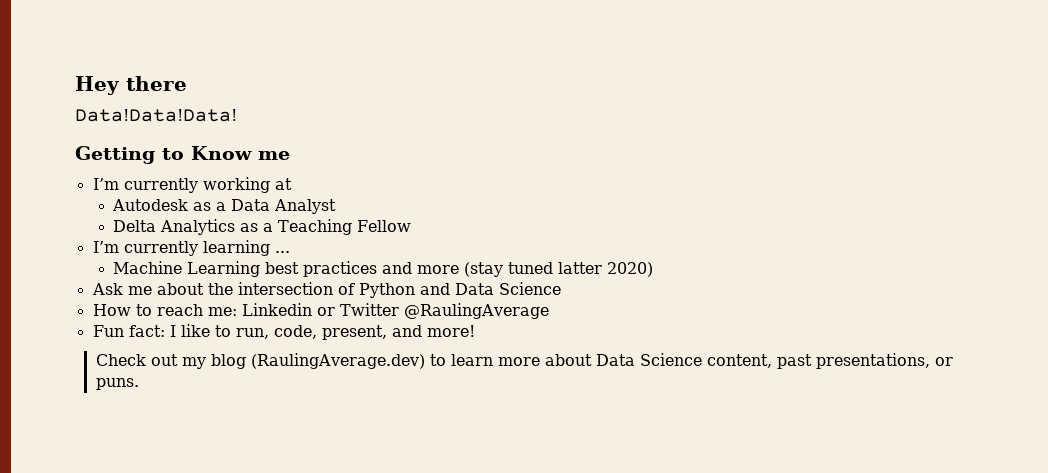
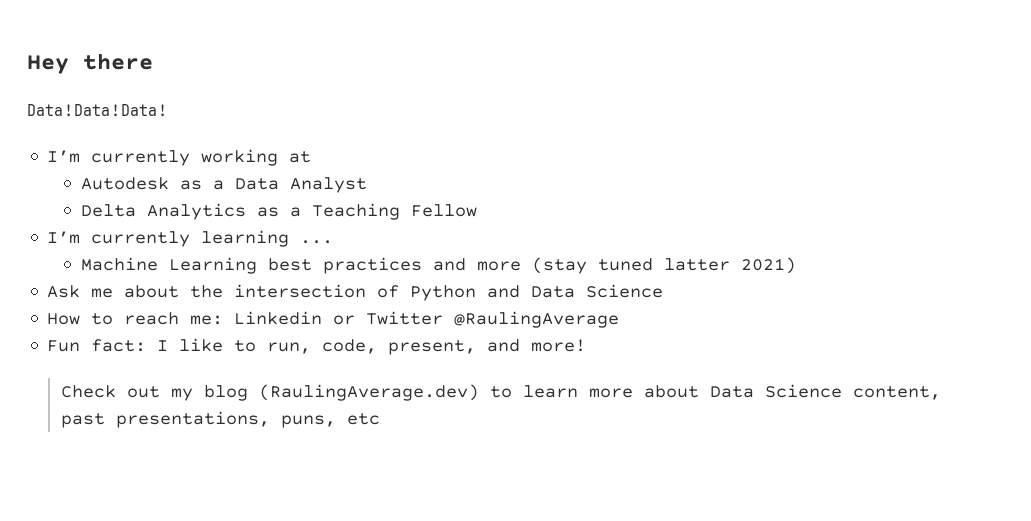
- Getting to Know me
- Machine Learning best practices and more (stay tuned latter 2020)
+ Machine Learning best practices and more (stay tuned latter 2021)
- Check out my blog (RaulingAverage.dev) to learn more about Data Science content, past presentations, or puns.
+ Check out my blog (RaulingAverage.dev) to learn more about Data Science content, past presentations, puns, etc

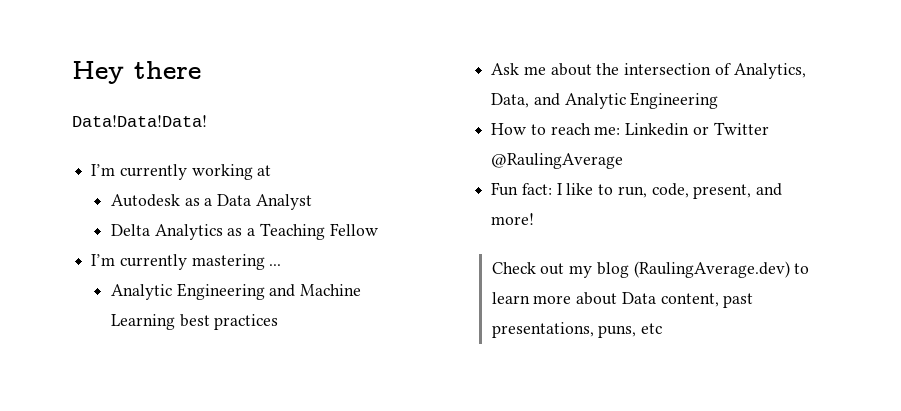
- I’m currently learning ...
+ I’m currently mastering ...
- Machine Learning best practices and more (stay tuned latter 2021)
+ Analytic Engineering and Machine Learning best practices
- Ask me about the intersection of Python and Data Science
+ Ask me about the intersection of Analytics, Data, and Analytic Engineering
- Check out my blog (RaulingAverage.dev) to learn more about Data Science content, past presentations, puns, etc
+ Check out my blog (RaulingAverage.dev) to learn more about Data content, past presentations, puns, etc

